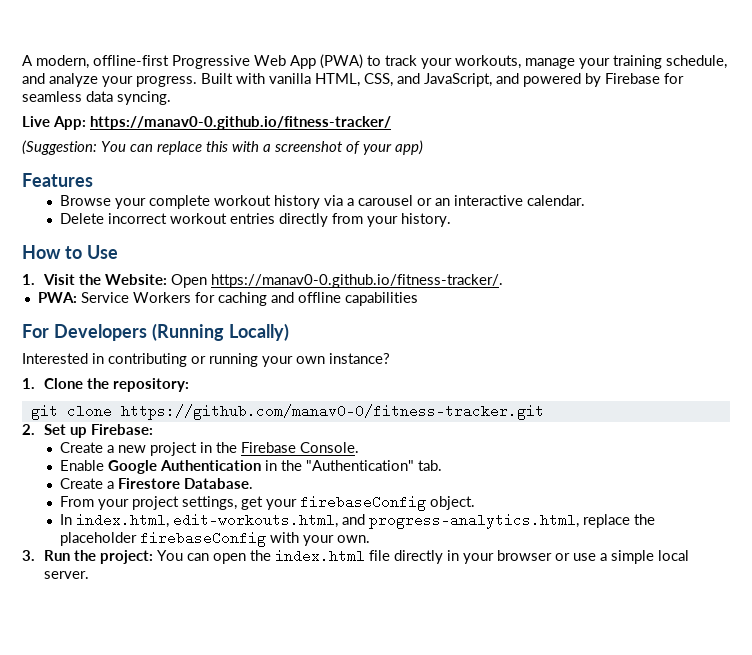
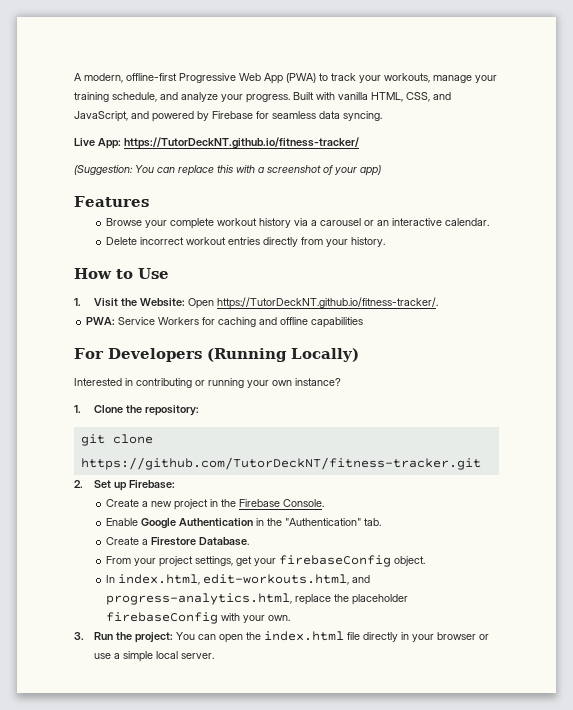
- Live App: https://manav0-0.github.io/fitness-tracker/
+ Live App: https://TutorDeckNT.github.io/fitness-tracker/
- 1. Visit the Website: Open https://manav0-0.github.io/fitness-tracker/.
+ 1. Visit the Website: Open https://TutorDeckNT.github.io/fitness-tracker/.
- git clone https://github.com/manav0-0/fitness-tracker.git
+ git clone https://github.com/TutorDeckNT/fitness-tracker.git

